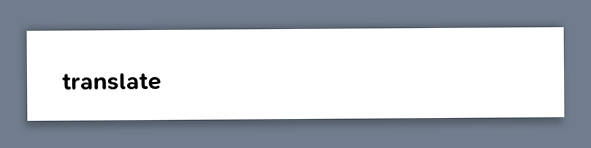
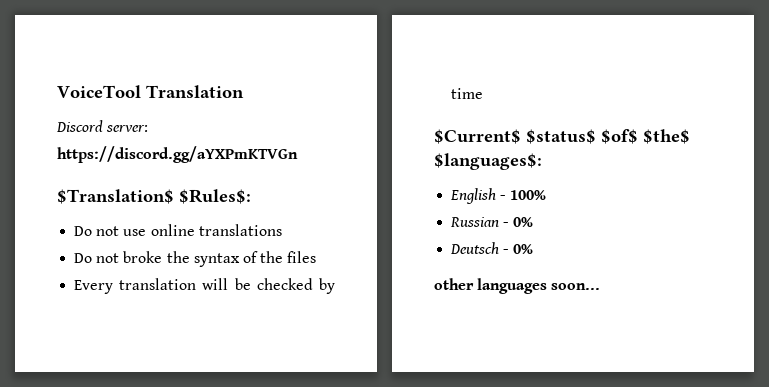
- translate
+ VoiceTool Translation
+ Discord server: https://discord.gg/aYXPmKTVGn
+ $Translation$ $Rules$:
+ Do not use online translations
+ Do not broke the syntax of the files
+ Every translation will be checked by time
+ $Current$ $status$ $of$ $the$ $languages$:
+ English - 100%
+ Russian - 0%
+ Deutsch - 0%
+ other languages soon...

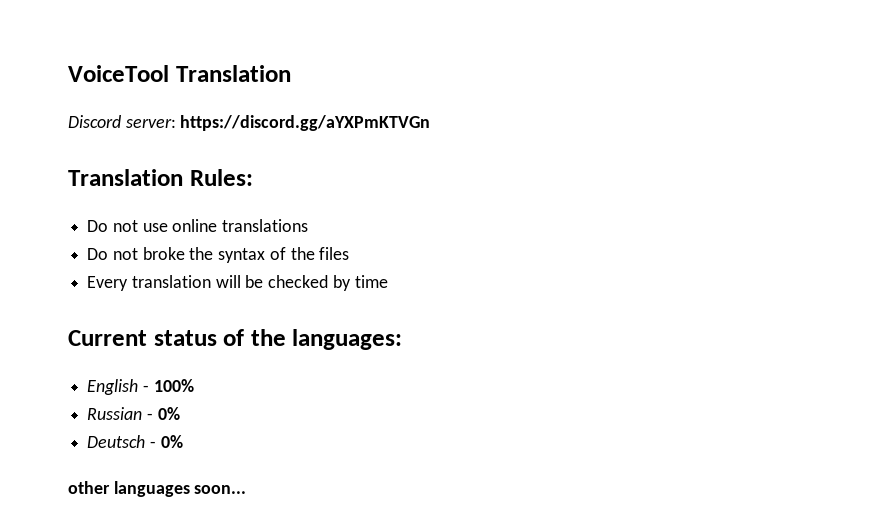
- $Translation$ $Rules$:
+ Translation Rules:
- $Current$ $status$ $of$ $the$ $languages$:
+ Current status of the languages:

